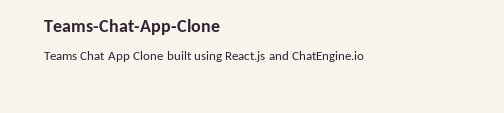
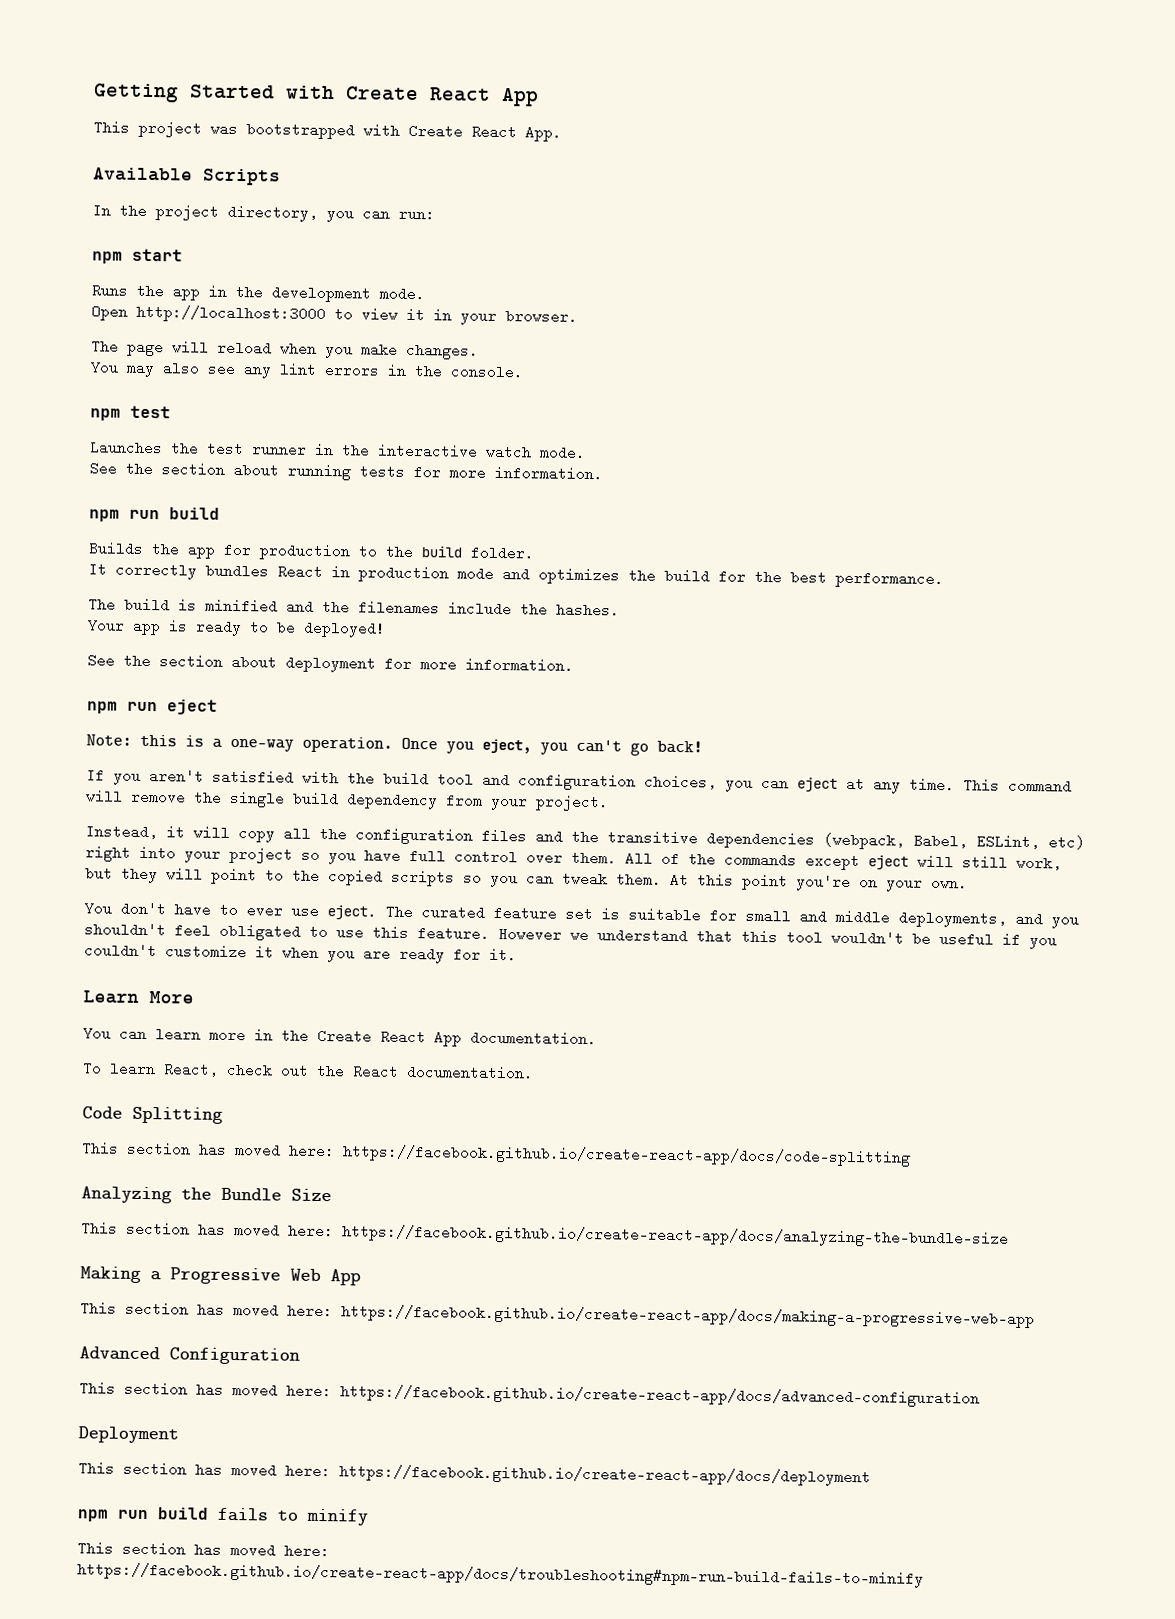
- Teams-Chat-App-Clone
- Teams Chat App Clone built using React.js and ChatEngine.io
+ Getting Started with Create React App
+ This project was bootstrapped with Create React App.
+ Available Scripts
+ In the project directory, you can run:
+ npm start
+ Runs the app in the development mode.
+ Open http://localhost:3000 to view it in your browser.
+ The page will reload when you make changes.
+ You may also see any lint errors in the console.
+ npm test
+ Launches the test runner in the interactive watch mode.
+ See the section about running tests for more information.
+ npm run build
+ Builds the app for production to the build folder.
+ It correctly bundles React in production mode and optimizes the build for the best performance.
+ The build is minified and the filenames include the hashes.
+ Your app is ready to be deployed!
+ See the section about deployment for more information.
+ npm run eject
+ Note: this is a one-way operation. Once you eject, you can't go back!
+ If you aren't satisfied with the build tool and configuration choices, you can eject at any time. This command will remove the single build dependency from your project.
+ Instead, it will copy all the configuration files and the transitive dependencies (webpack, Babel, ESLint, etc) right into your project so you have full control over them. All of the commands except eject will still work, but they will point to the copied scripts so you can tweak them. At this point you're on your own.
+ You don't have to ever use eject. The curated feature set is suitable for small and middle deployments, and you shouldn't feel obligated to use this feature. However we understand that this tool wouldn't be useful if you couldn't customize it when you are ready for it.
+ Learn More
+ You can learn more in the Create React App documentation.
+ To learn React, check out the React documentation.
+ Code Splitting
+ This section has moved here: https://facebook.github.io/create-react-app/docs/code-splitting
+ Analyzing the Bundle Size
+ This section has moved here: https://facebook.github.io/create-react-app/docs/analyzing-the-bundle-size
+ Making a Progressive Web App
+ This section has moved here: https://facebook.github.io/create-react-app/docs/making-a-progressive-web-app
+ Advanced Configuration
+ This section has moved here: https://facebook.github.io/create-react-app/docs/advanced-configuration
+ Deployment
+ This section has moved here: https://facebook.github.io/create-react-app/docs/deployment
+ npm run build fails to minify
+ This section has moved here: https://facebook.github.io/create-react-app/docs/troubleshooting#npm-run-build-fails-to-minify

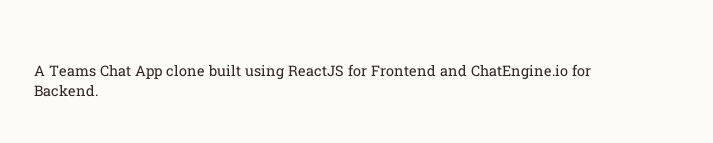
- Getting Started with Create React App
- This project was bootstrapped with Create React App.
- Available Scripts
- In the project directory, you can run:
- npm start
- Runs the app in the development mode.
- Open http://localhost:3000 to view it in your browser.
- The page will reload when you make changes.
- You may also see any lint errors in the console.
- npm test
- Launches the test runner in the interactive watch mode.
- See the section about running tests for more information.
- npm run build
- Builds the app for production to the build folder.
- It correctly bundles React in production mode and optimizes the build for the best performance.
- The build is minified and the filenames include the hashes.
- Your app is ready to be deployed!
- See the section about deployment for more information.
- npm run eject
- Note: this is a one-way operation. Once you eject, you can't go back!
- If you aren't satisfied with the build tool and configuration choices, you can eject at any time. This command will remove the single build dependency from your project.
- Instead, it will copy all the configuration files and the transitive dependencies (webpack, Babel, ESLint, etc) right into your project so you have full control over them. All of the commands except eject will still work, but they will point to the copied scripts so you can tweak them. At this point you're on your own.
- You don't have to ever use eject. The curated feature set is suitable for small and middle deployments, and you shouldn't feel obligated to use this feature. However we understand that this tool wouldn't be useful if you couldn't customize it when you are ready for it.
- Learn More
- You can learn more in the Create React App documentation.
- To learn React, check out the React documentation.
- Code Splitting
- This section has moved here: https://facebook.github.io/create-react-app/docs/code-splitting
- Analyzing the Bundle Size
- This section has moved here: https://facebook.github.io/create-react-app/docs/analyzing-the-bundle-size
- Making a Progressive Web App
- This section has moved here: https://facebook.github.io/create-react-app/docs/making-a-progressive-web-app
- Advanced Configuration
- This section has moved here: https://facebook.github.io/create-react-app/docs/advanced-configuration
- Deployment
- This section has moved here: https://facebook.github.io/create-react-app/docs/deployment
- npm run build fails to minify
- This section has moved here: https://facebook.github.io/create-react-app/docs/troubleshooting#npm-run-build-fails-to-minify
+ A Teams Chat App clone built using ReactJS for Frontend and ChatEngine.io for Backend.

